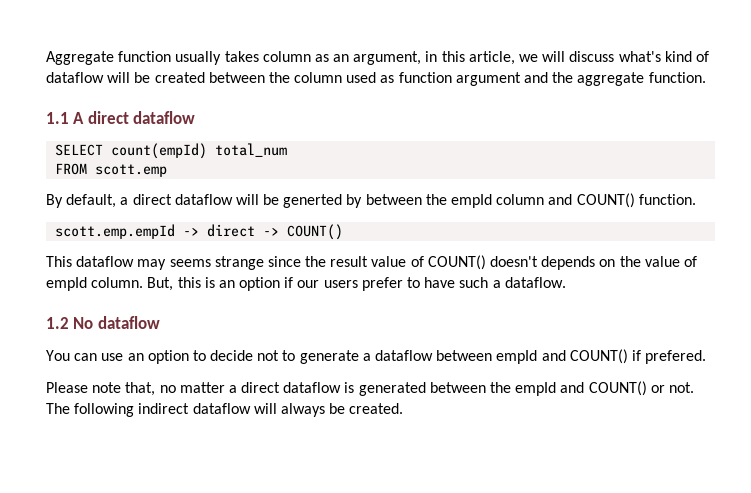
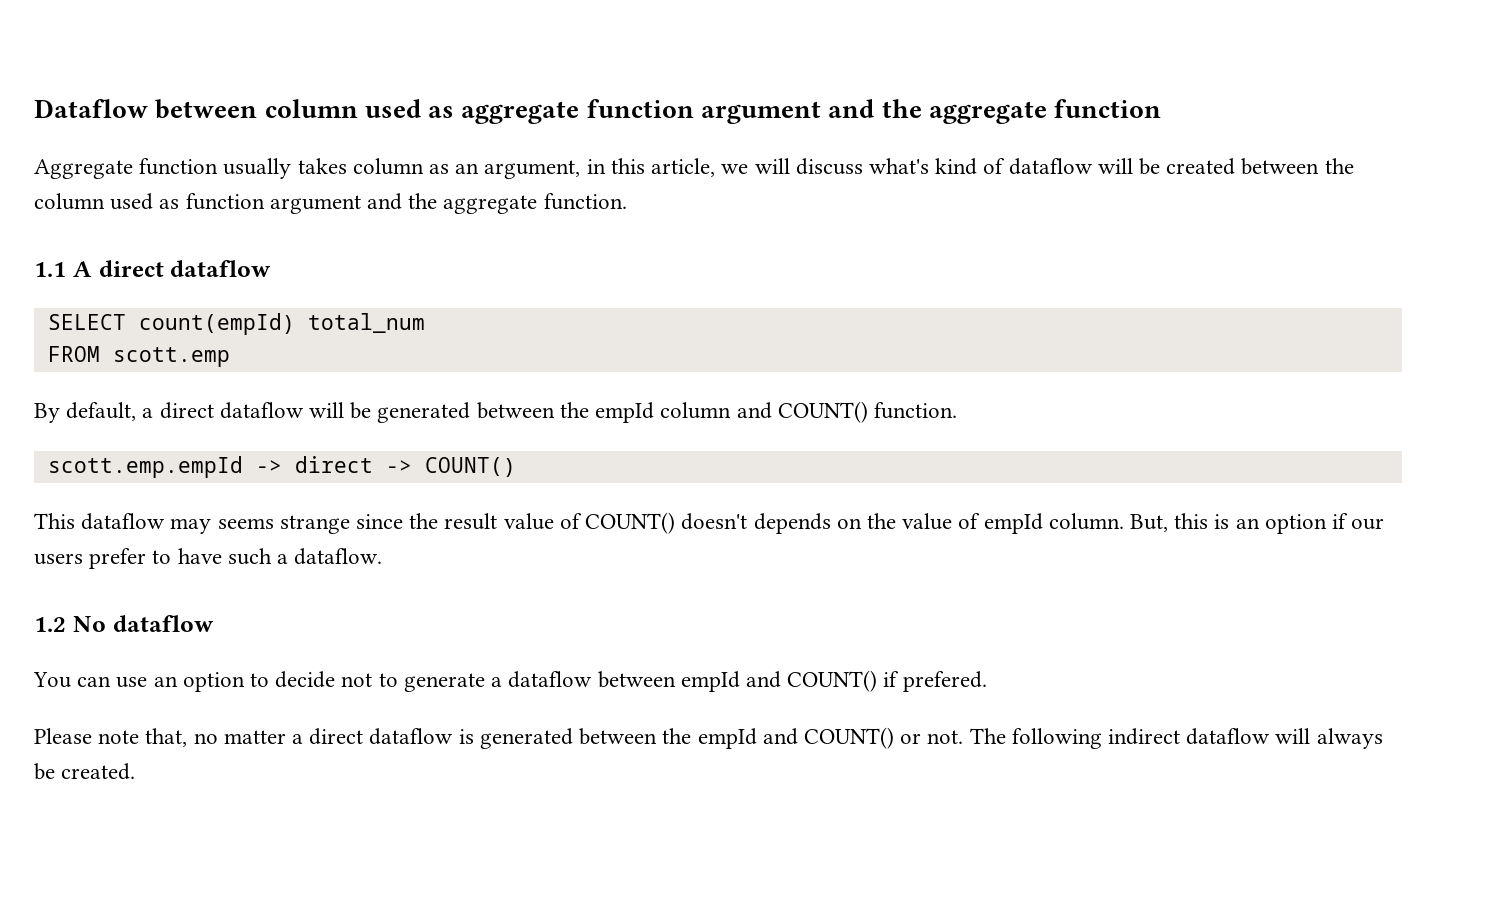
+ Dataflow between column used as aggregate function argument and the aggregate function
- By default, a direct dataflow will be generted by between the empId column and COUNT() function.
+ By default, a direct dataflow will be generated between the empId column and COUNT() function.

